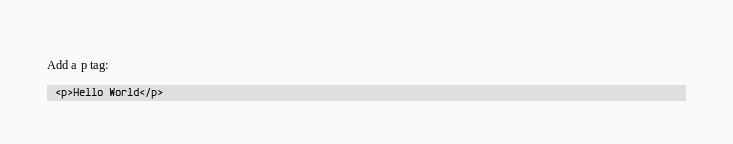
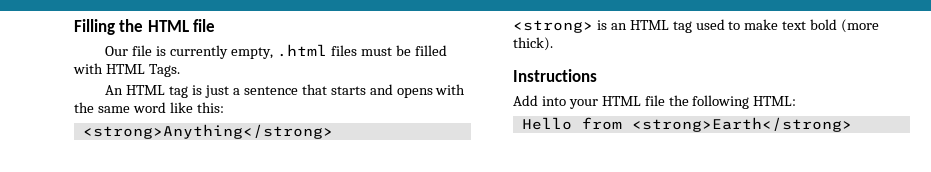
- Add a p tag:
- <p>Hello World</p>
+ Filling the HTML file
+ Our file is currently empty, .html files must be filled with HTML Tags.
+ An HTML tag is just a sentence that starts and opens with the same word like this:
+ <strong>Anything</strong>
+ <strong> is an HTML tag used to make text bold (more thick).
+ Instructions
+ Add into your HTML file the following HTML:
+ Hello from <strong>Earth</strong>

